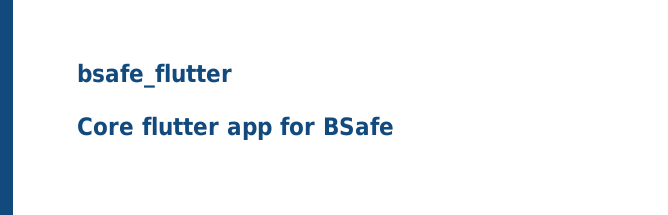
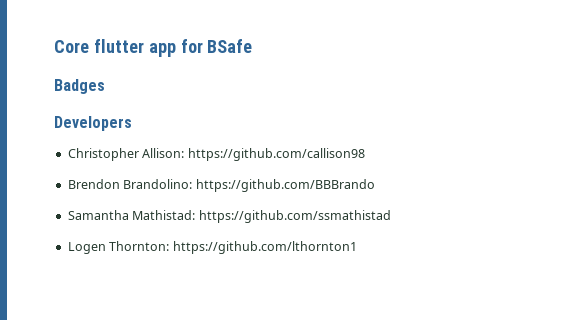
- bsafe_flutter
+ Badges
+ Developers
+ Christopher Allison: https://github.com/callison98
+ Brendon Brandolino: https://github.com/BBBrando
+ Samantha Mathistad: https://github.com/ssmathistad
+ Logen Thornton: https://github.com/lthornton1

